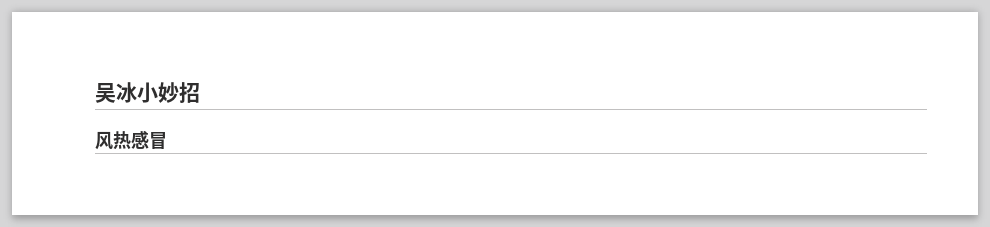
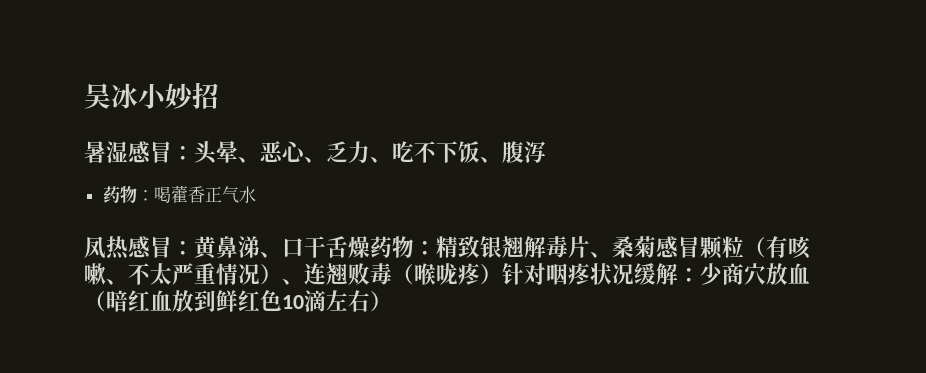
- 风热感冒
+ 暑湿感冒：头晕、恶心、乏力、吃不下饭、腹泻
+ 药物：喝藿香正气水
+ 凤热感冒：黄鼻涕、口干舌燥药物：精致银翘解毒片、桑菊感冒颗粒（有咳嗽、不太严重情况）、连翘败毒（喉咙疼）针对咽疼状况缓解：少商穴放血（暗红血放到鲜红色10滴左右）

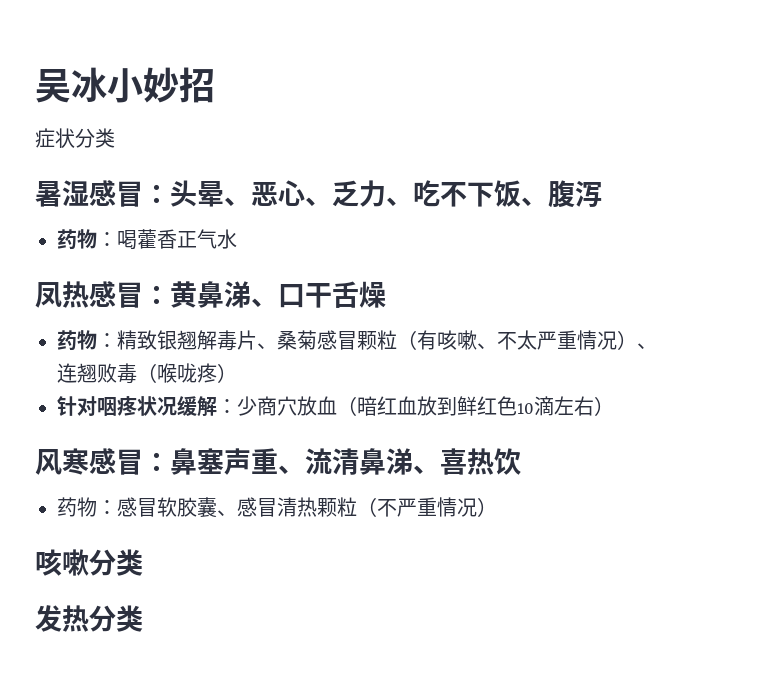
+ 症状分类
- 凤热感冒：黄鼻涕、口干舌燥药物：精致银翘解毒片、桑菊感冒颗粒（有咳嗽、不太严重情况）、连翘败毒（喉咙疼）针对咽疼状况缓解：少商穴放血（暗红血放到鲜红色10滴左右）
+ 凤热感冒：黄鼻涕、口干舌燥
+ 药物：精致银翘解毒片、桑菊感冒颗粒（有咳嗽、不太严重情况）、连翘败毒（喉咙疼）
+ 针对咽疼状况缓解：少商穴放血（暗红血放到鲜红色10滴左右）
+ 风寒感冒：鼻塞声重、流清鼻涕、喜热饮
+ 药物：感冒软胶囊、感冒清热颗粒（不严重情况）
+ 咳嗽分类
+ 发热分类

